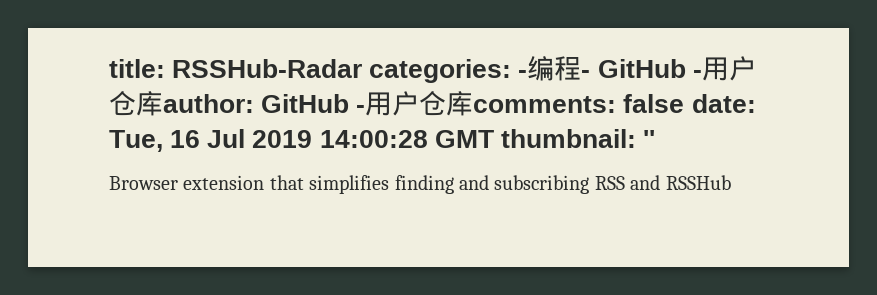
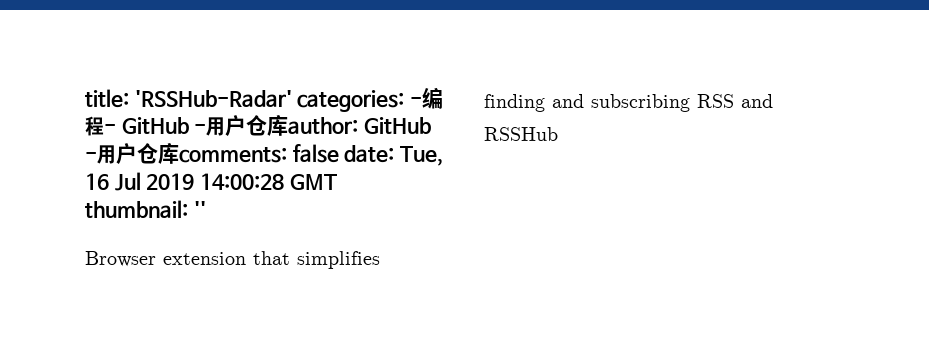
- title: RSSHub-Radar categories: -编程- GitHub -用户仓库author: GitHub -用户仓库comments: false date: Tue, 16 Jul 2019 14:00:28 GMT thumbnail: ''
+ title: 'RSSHub-Radar' categories: -编程- GitHub -用户仓库author: GitHub -用户仓库comments: false date: Tue, 16 Jul 2019 14:00:28 GMT thumbnail: ''

